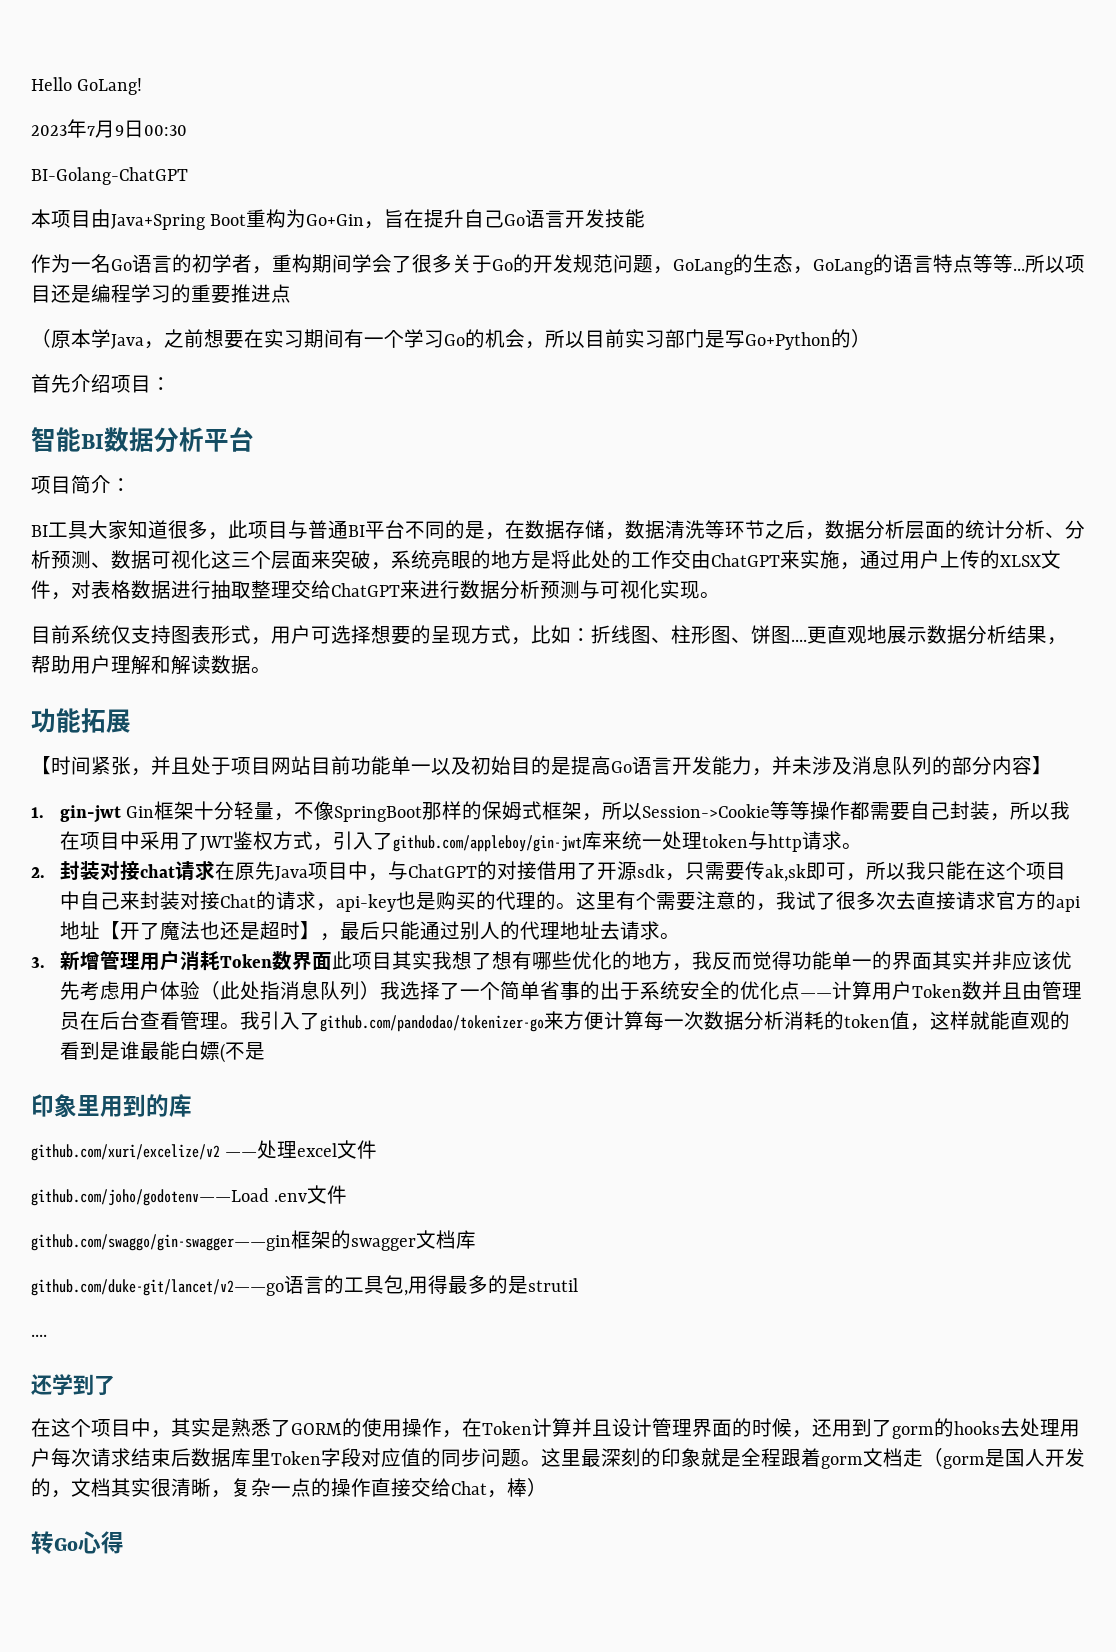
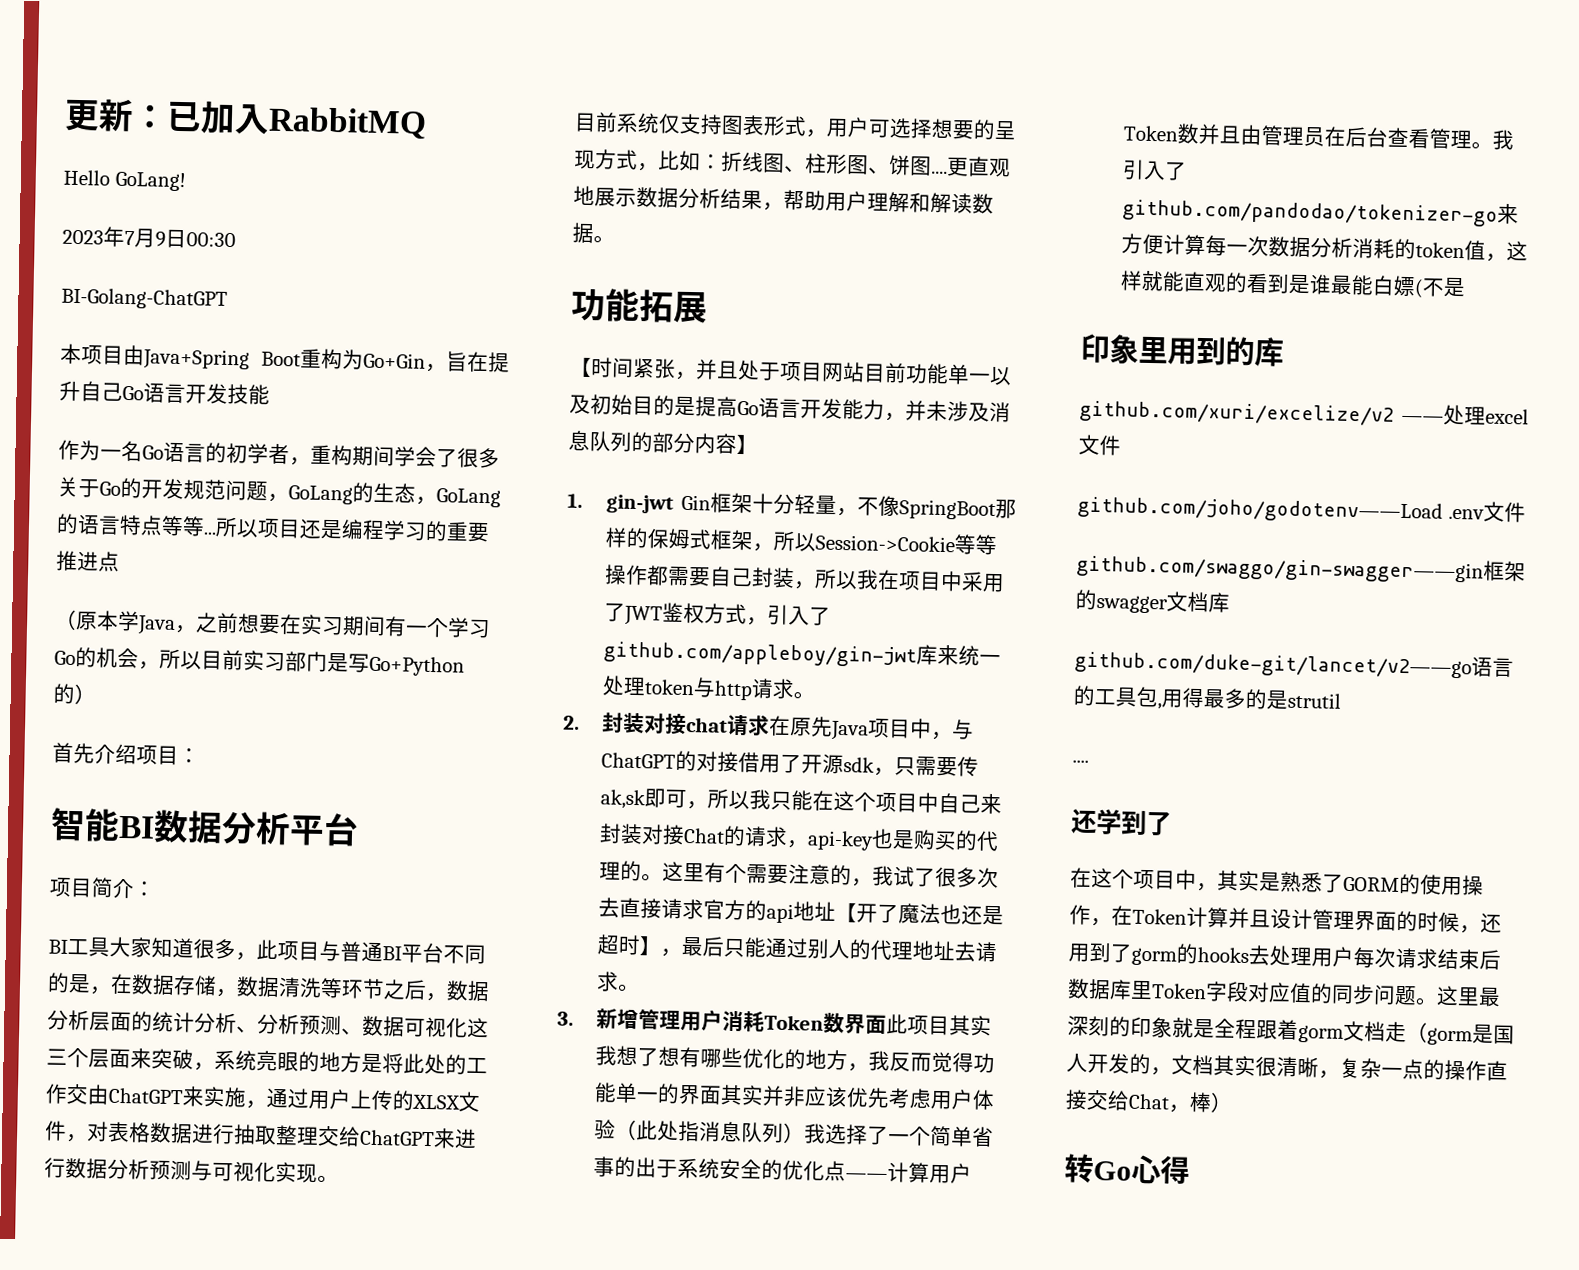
+ 更新：已加入RabbitMQ

